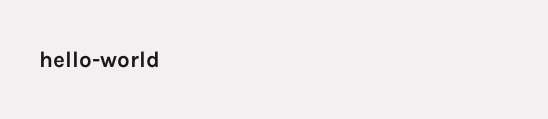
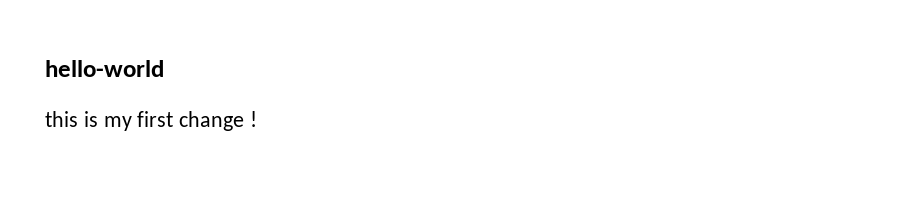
+ this is my first change !

